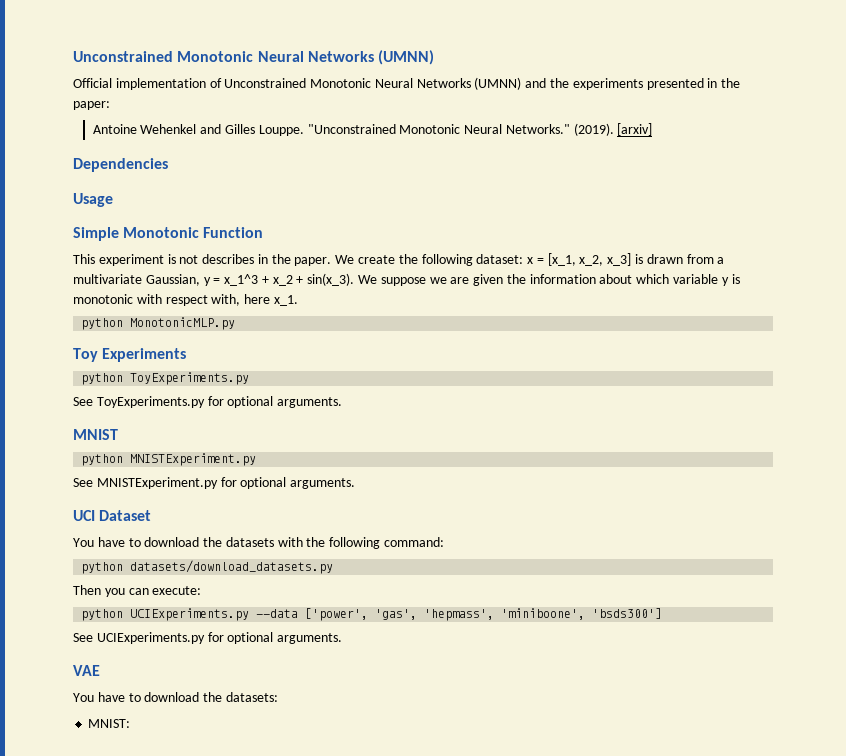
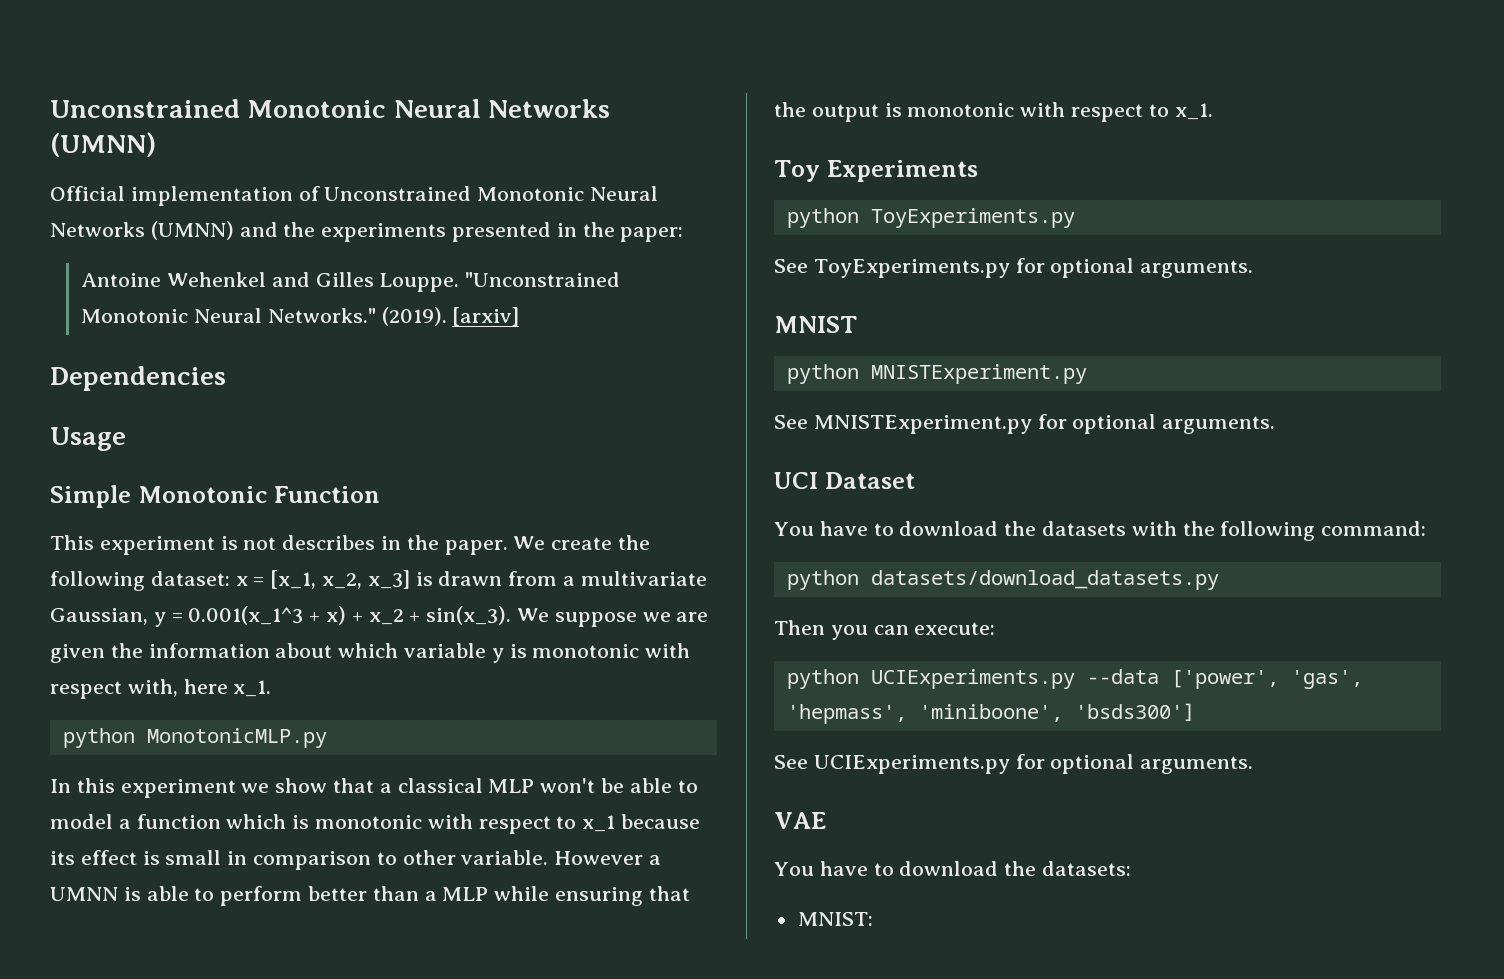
- We create the following dataset: x = [x_1, x_2, x_3] is drawn from a multivariate Gaussian, y = x_1^3 + x_2 + sin(x_3).
+ We create the following dataset: x = [x_1, x_2, x_3] is drawn from a multivariate Gaussian, y = 0.001(x_1^3 + x) + x_2 + sin(x_3).
+ In this experiment we show that a classical MLP won't be able to model a function which is monotonic with respect to x_1 because its effect is small in comparison to other variable. However a UMNN is able to perform better than a MLP while ensuring that the output is monotonic with respect to x_1.

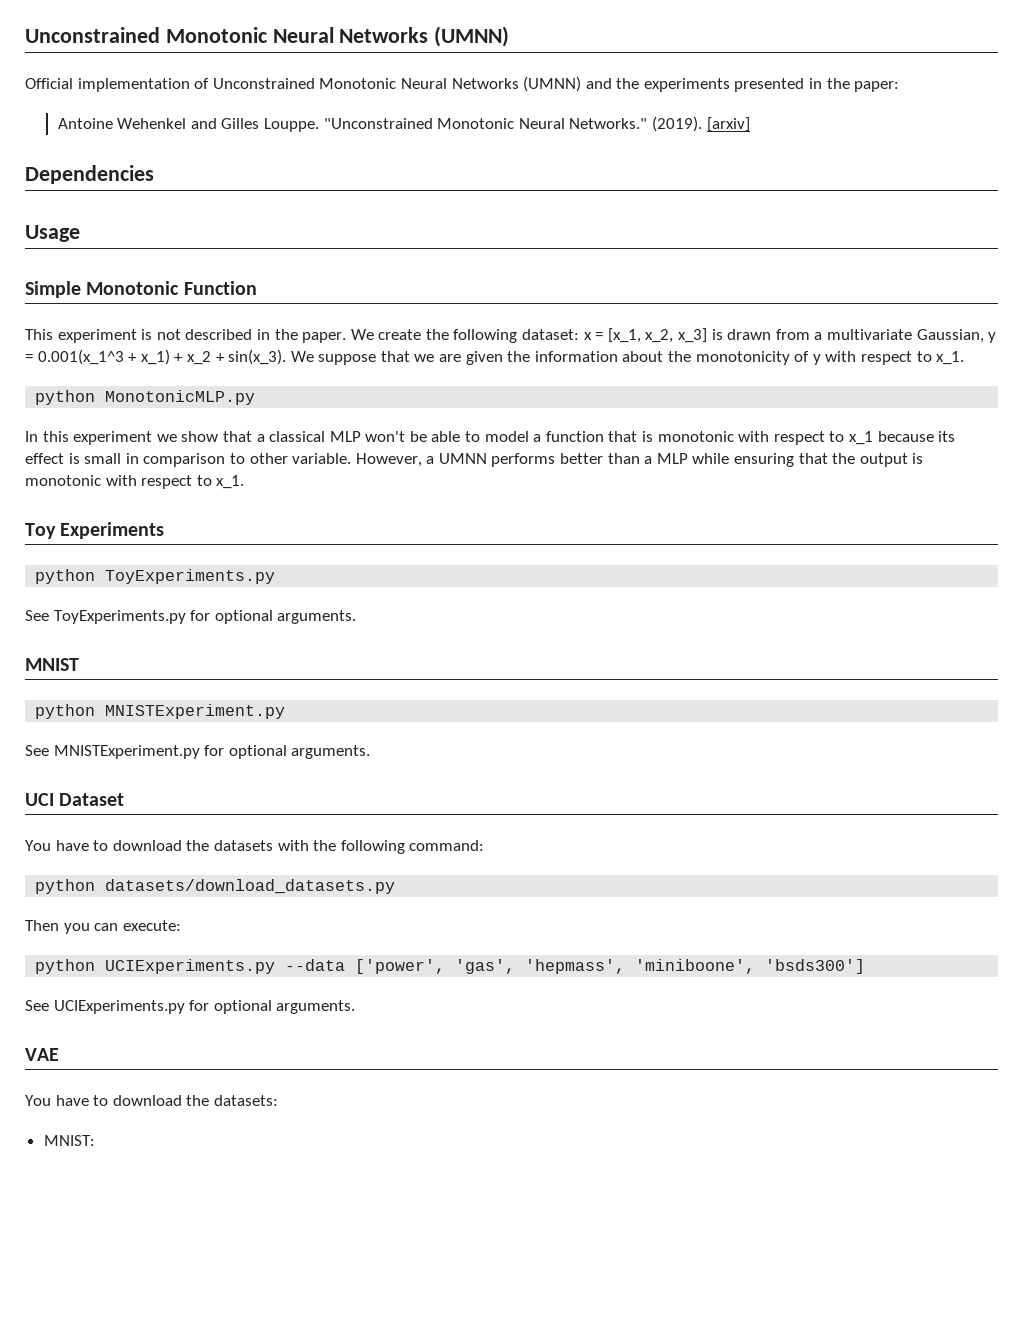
- This experiment is not describes in the paper.
+ This experiment is not described in the paper.
- We create the following dataset: x = [x_1, x_2, x_3] is drawn from a multivariate Gaussian, y = 0.001(x_1^3 + x) + x_2 + sin(x_3).
+ We create the following dataset: x = [x_1, x_2, x_3] is drawn from a multivariate Gaussian, y = 0.001(x_1^3 + x_1) + x_2 + sin(x_3).
- We suppose we are given the information about which variable y is monotonic with respect with, here x_1.
+ We suppose that we are given the information about the monotonicity of y with respect to x_1.
- In this experiment we show that a classical MLP won't be able to model a function which is monotonic with respect to x_1 because its effect is small in comparison to other variable.
+ In this experiment we show that a classical MLP won't be able to model a function that is monotonic with respect to x_1 because its effect is small in comparison to other variable.
- However a UMNN is able to perform better than a MLP while ensuring that the output is monotonic with respect to x_1.
+ However, a UMNN performs better than a MLP while ensuring that the output is monotonic with respect to x_1.

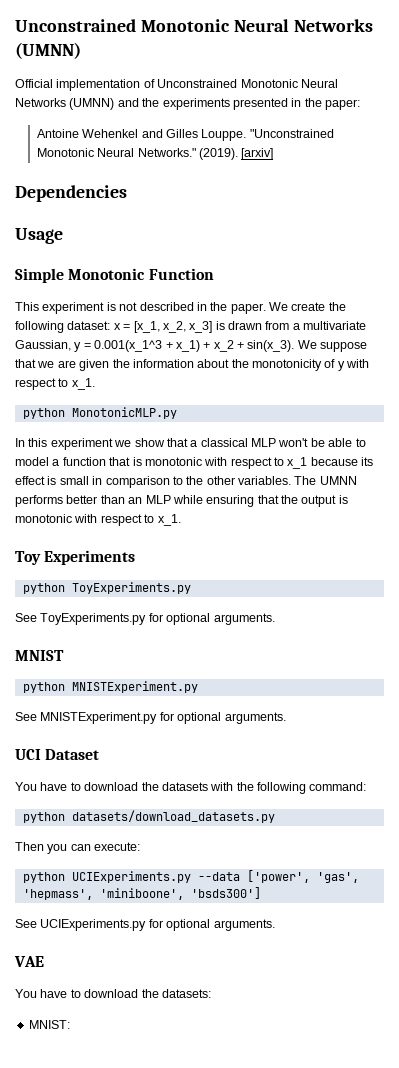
- In this experiment we show that a classical MLP won't be able to model a function that is monotonic with respect to x_1 because its effect is small in comparison to other variable. However, a UMNN performs better than a MLP while ensuring that the output is monotonic with respect to x_1.
+ In this experiment we show that a classical MLP won't be able to model a function that is monotonic with respect to x_1 because its effect is small in comparison to the other variables. The UMNN performs better than an MLP while ensuring that the output is monotonic with respect to x_1.

